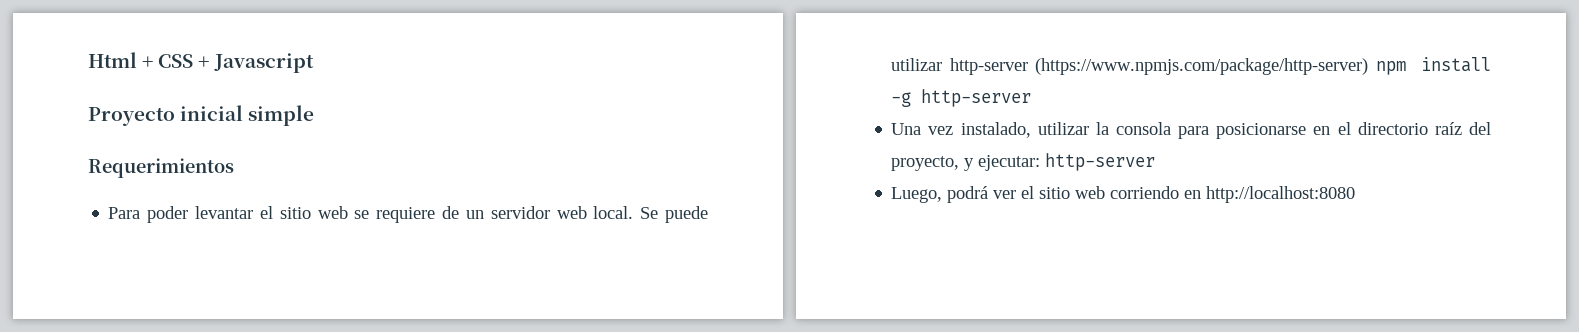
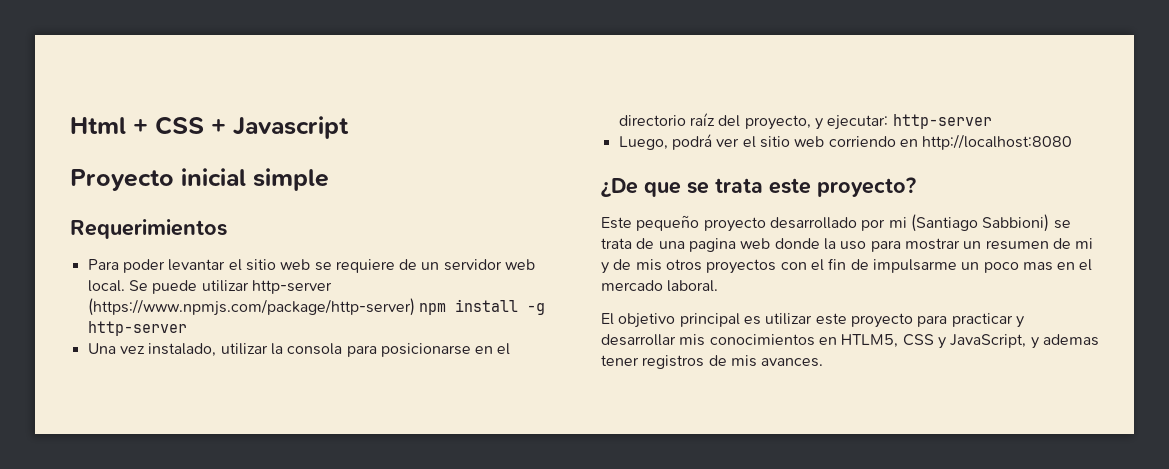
+ ¿De que se trata este proyecto?
+ Este pequeño proyecto desarrollado por mi (Santiago Sabbioni) se trata de una pagina web donde la uso para mostrar un resumen de mi y de mis otros proyectos con el fin de impulsarme un poco mas en el mercado laboral.
+ El objetivo principal es utilizar este proyecto para practicar y desarrollar mis conocimientos en HTLM5, CSS y JavaScript, y ademas tener registros de mis avances.

